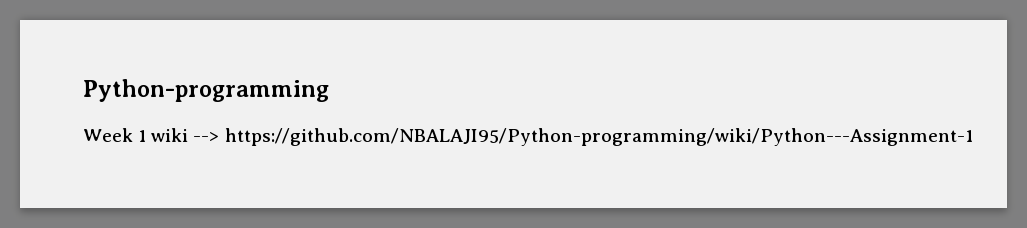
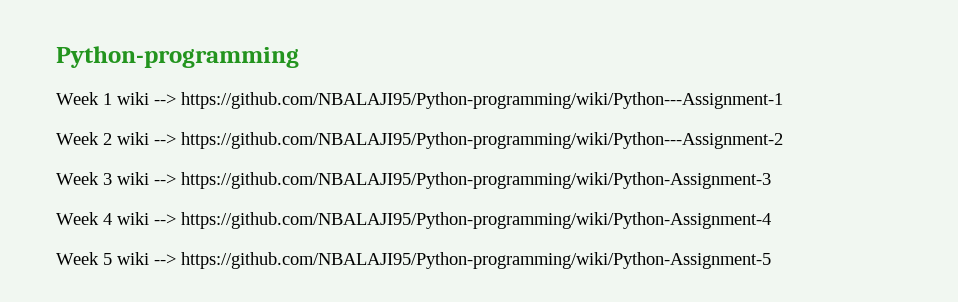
+ Week 2 wiki --> https://github.com/NBALAJI95/Python-programming/wiki/Python---Assignment-2
+ Week 3 wiki --> https://github.com/NBALAJI95/Python-programming/wiki/Python-Assignment-3
+ Week 4 wiki --> https://github.com/NBALAJI95/Python-programming/wiki/Python-Assignment-4
+ Week 5 wiki --> https://github.com/NBALAJI95/Python-programming/wiki/Python-Assignment-5

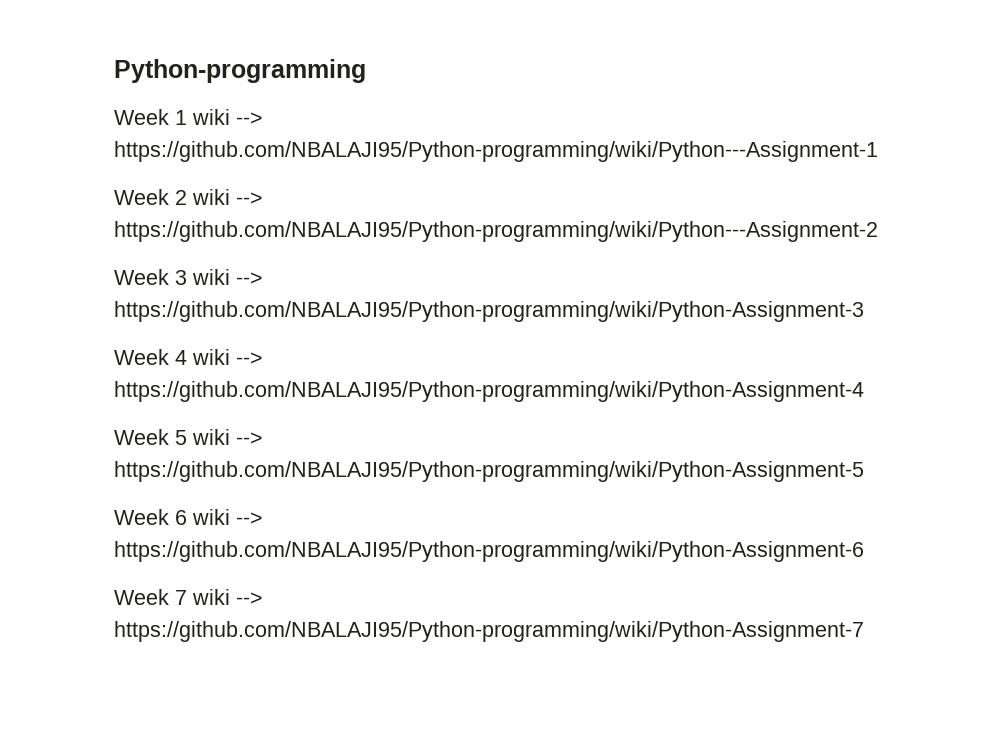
+ Week 6 wiki --> https://github.com/NBALAJI95/Python-programming/wiki/Python-Assignment-6
+ Week 7 wiki --> https://github.com/NBALAJI95/Python-programming/wiki/Python-Assignment-7

